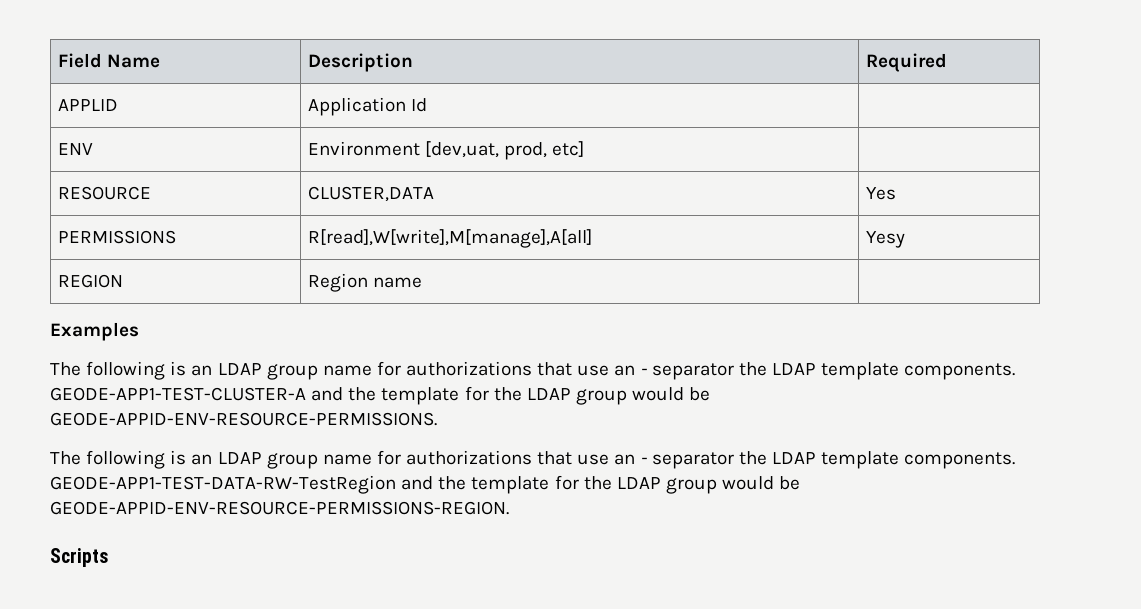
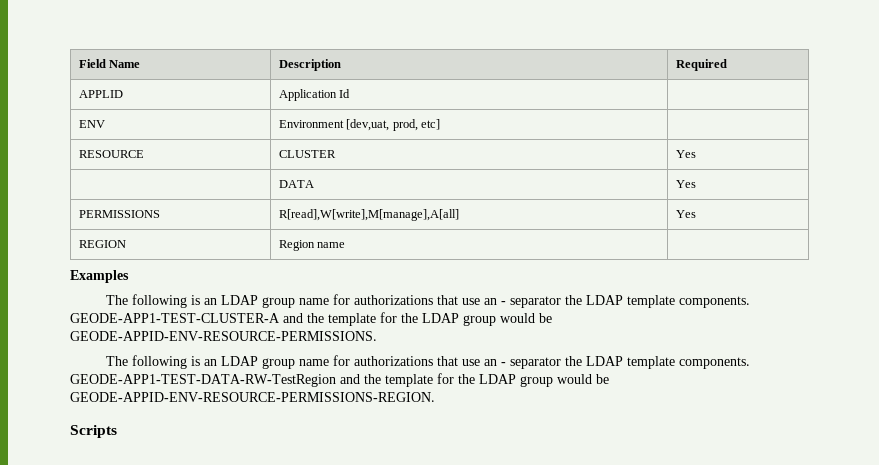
- RESOURCE | CLUSTER,DATA | Yes
+ RESOURCE | CLUSTER | Yes
+ | DATA | Yes
- PERMISSIONS | R[read],W[write],M[manage],A[all] | Yesy
+ PERMISSIONS | R[read],W[write],M[manage],A[all] | Yes

